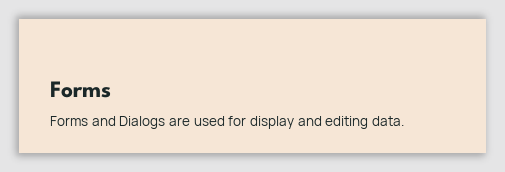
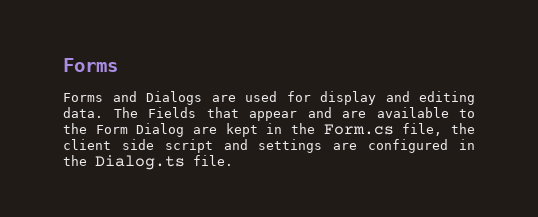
+ The Fields that appear and are available to the Form Dialog are kept in the Form.cs file, the client side script and settings are configured in the Dialog.ts file.

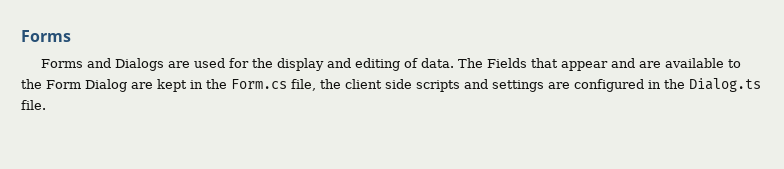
- Forms and Dialogs are used for display and editing data.
+ Forms and Dialogs are used for the display and editing of data.
- The Fields that appear and are available to the Form Dialog are kept in the Form.cs file, the client side script and settings are configured in the Dialog.ts file.
+ The Fields that appear and are available to the Form Dialog are kept in the Form.cs file, the client side scripts and settings are configured in the Dialog.ts file.

